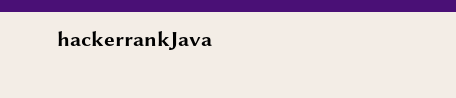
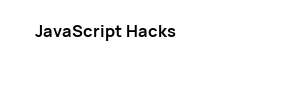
- hackerrankJava
+ JavaScript Hacks

